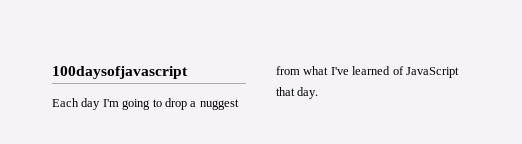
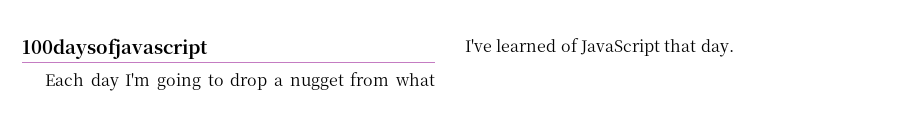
- Each day I'm going to drop a nuggest from what I've learned of JavaScript that day.
+ Each day I'm going to drop a nugget from what I've learned of JavaScript that day.

